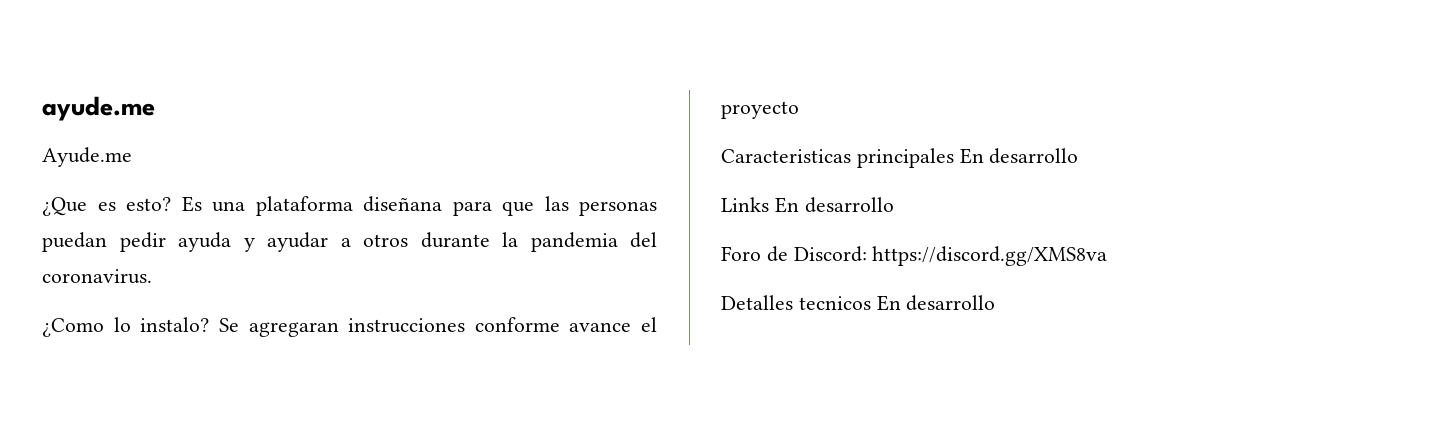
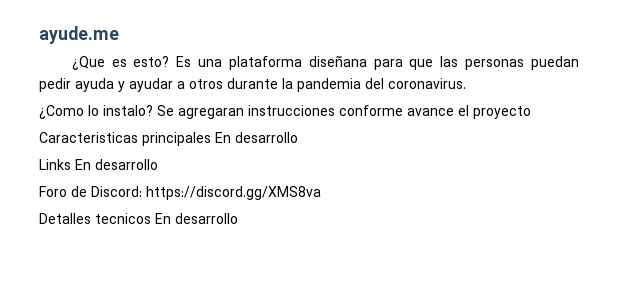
- Ayude.me

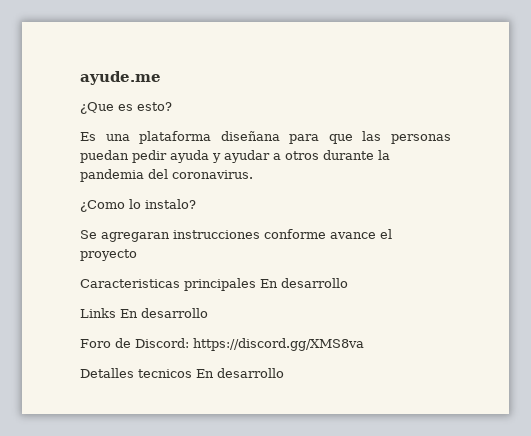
- ¿Que es esto? Es una plataforma diseñana para que las personas puedan pedir ayuda y ayudar a otros durante la pandemia del coronavirus.
+ ¿Que es esto?
+ Es una plataforma diseñana para que las personas puedan pedir ayuda y ayudar a otros durante la pandemia del coronavirus.
- ¿Como lo instalo? Se agregaran instrucciones conforme avance el proyecto
+ ¿Como lo instalo?
+ Se agregaran instrucciones conforme avance el proyecto

